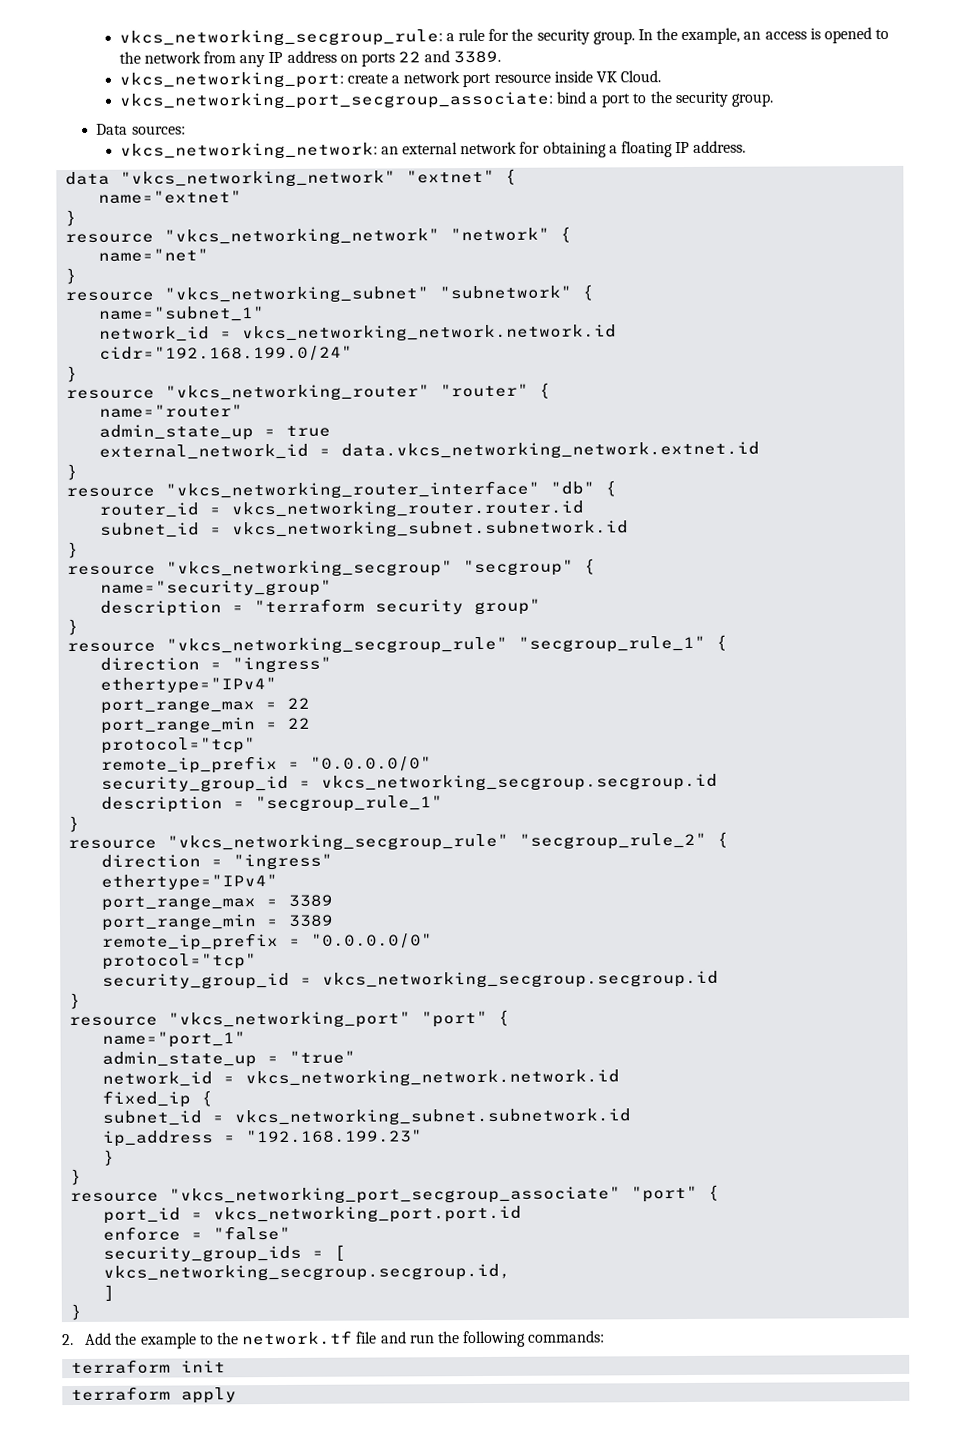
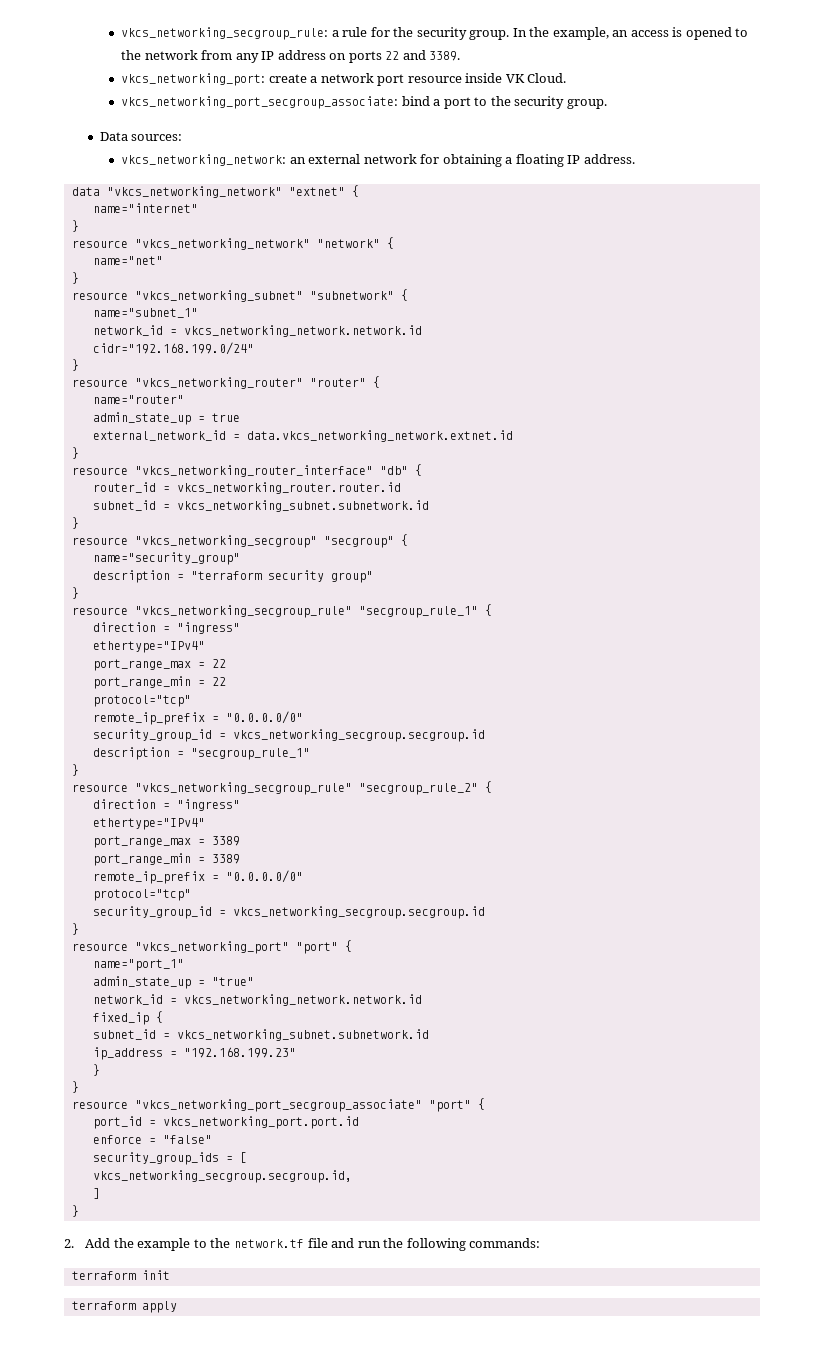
- name="extnet"
+ name="internet"

